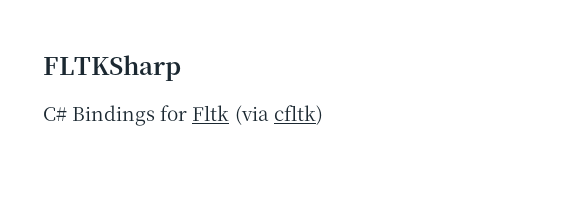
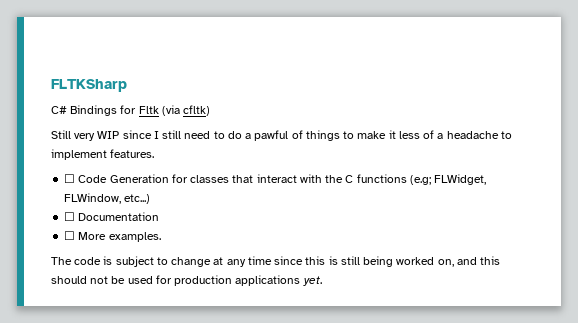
+ Still very WIP since I still need to do a pawful of things to make it less of a headache to implement features.
+ ☐ Code Generation for classes that interact with the C functions (e.g; FLWidget, FLWindow, etc...)
+ ☐ Documentation
+ ☐ More examples.
+ The code is subject to change at any time since this is still being worked on, and this should not be used for production applications yet.

